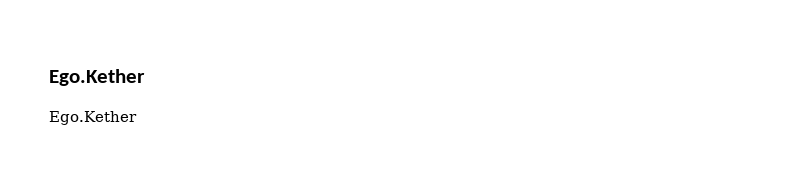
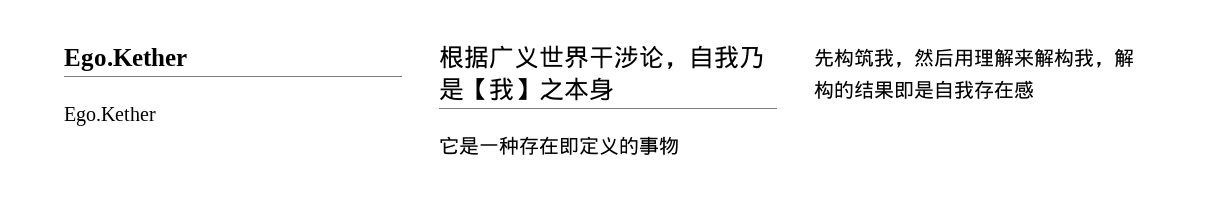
+ 根据广义世界干涉论，自我乃是【我】之本身
+ 它是一种存在即定义的事物
+ 先构筑我，然后用理解来解构我，解构的结果即是自我存在感

